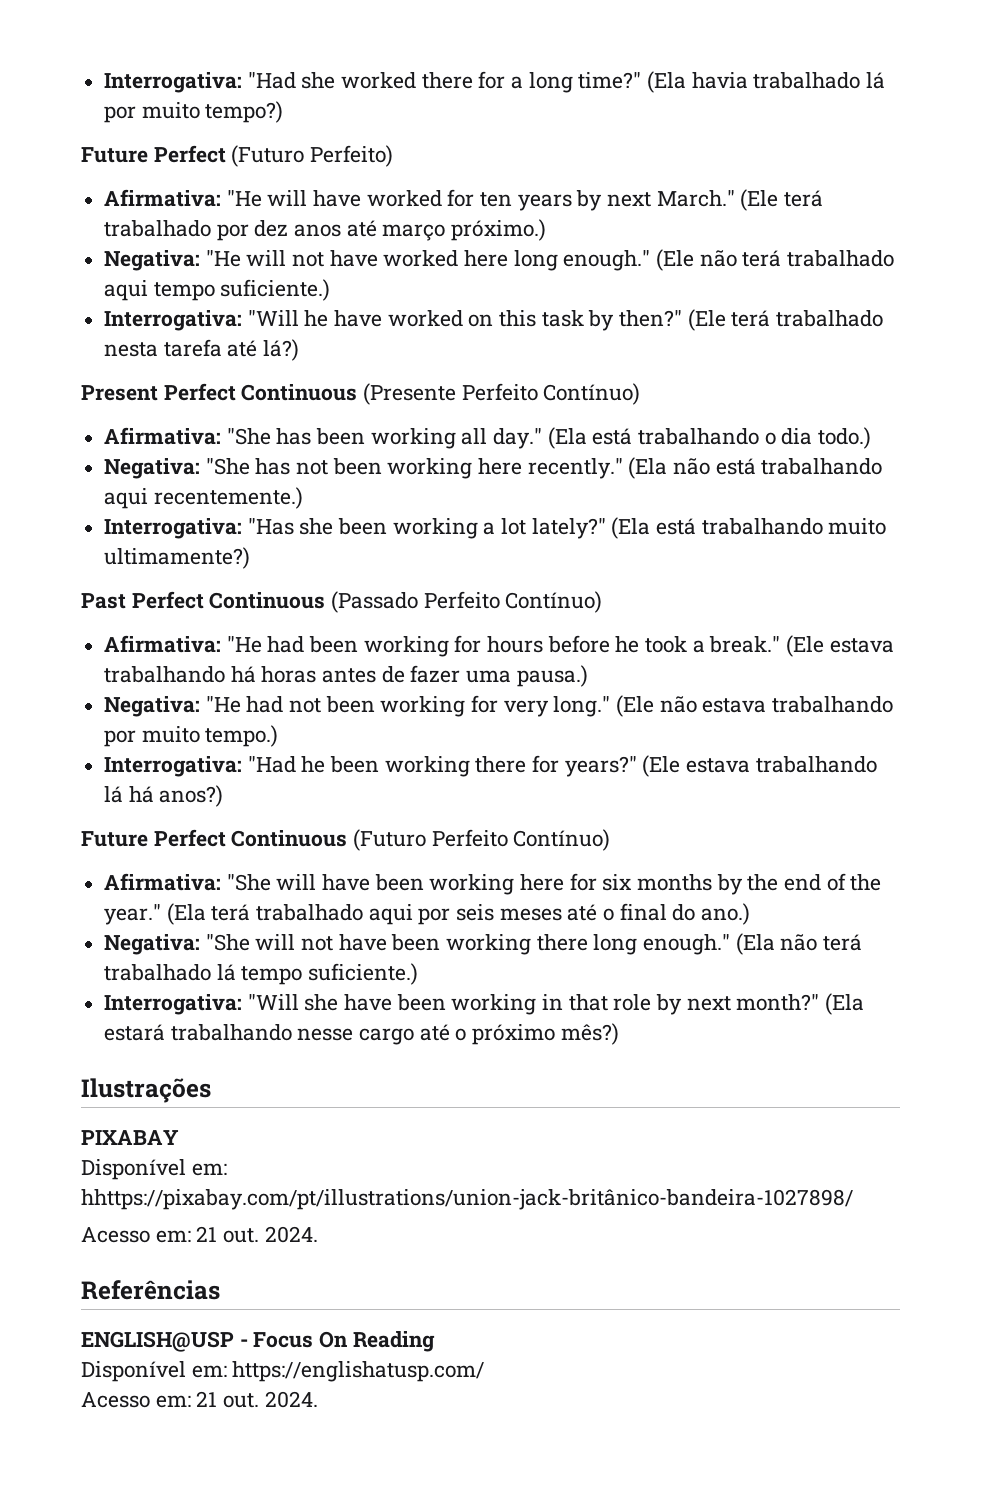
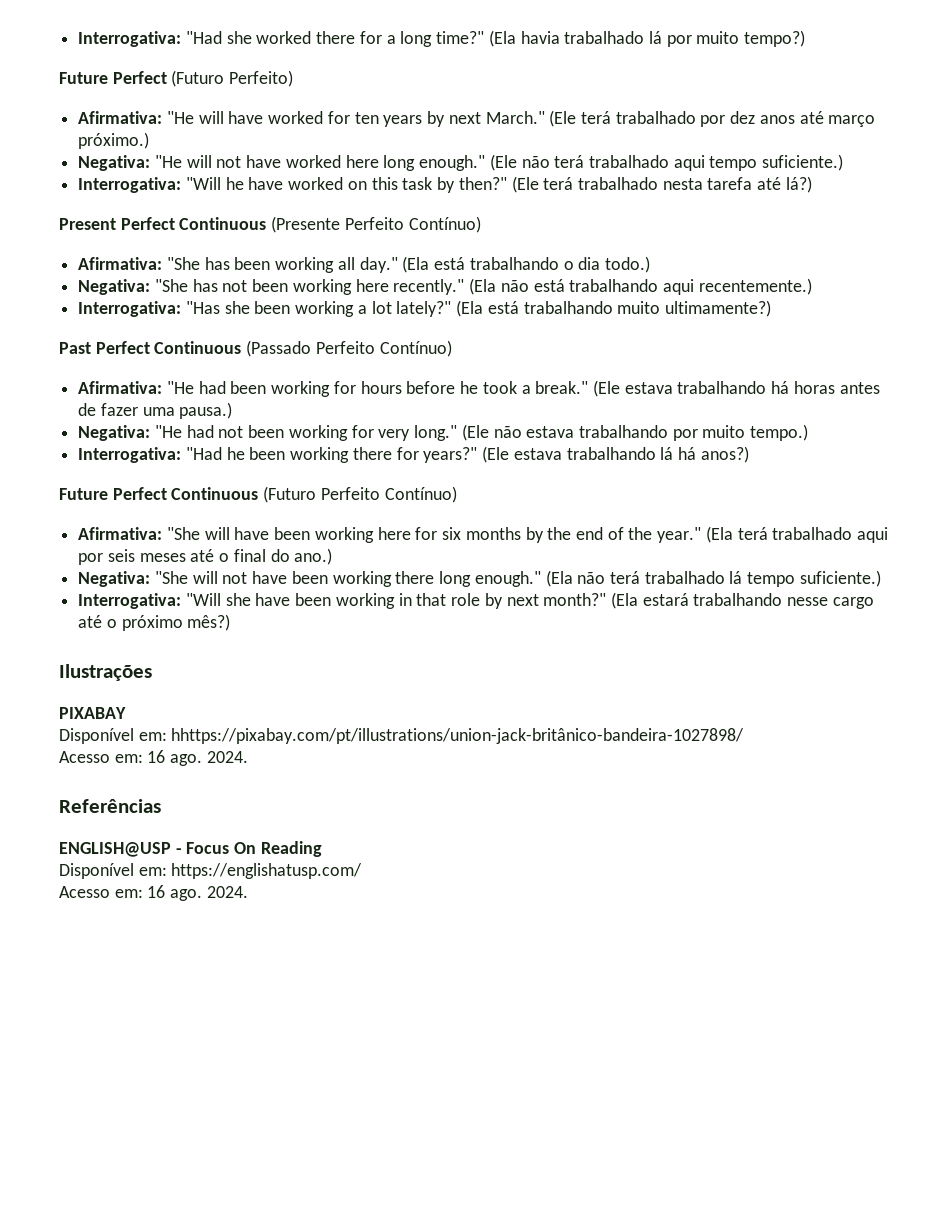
  Disponível em: hhttps://pixabay.com/pt/illustrations/union-jack-britânico-bandeira-1027898/
- Acesso em: 21 out.
+ Acesso em: 16 ago.
  Disponível em: https://englishatusp.com/
- Acesso em: 21 out.
+ Acesso em: 16 ago.

